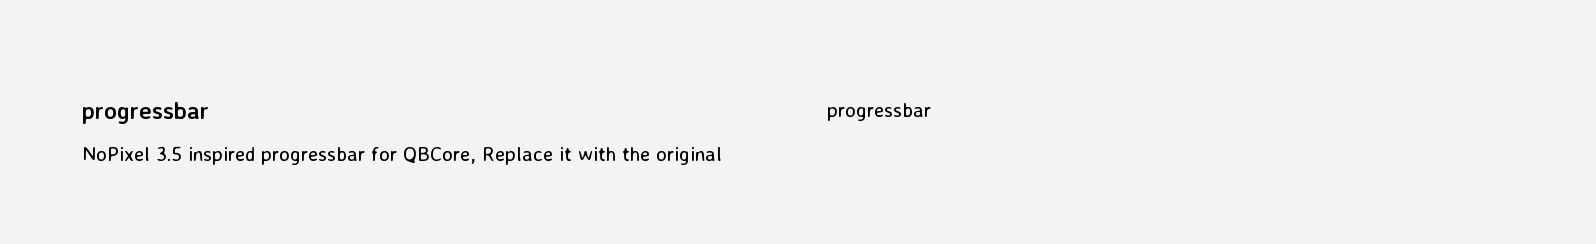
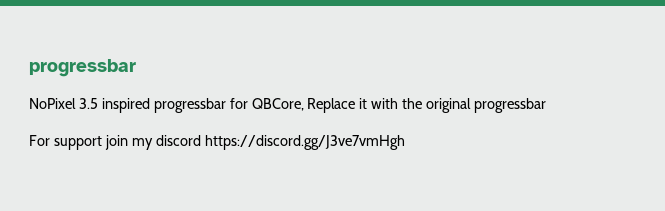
+ For support join my discord https://discord.gg/J3ve7vmHgh

